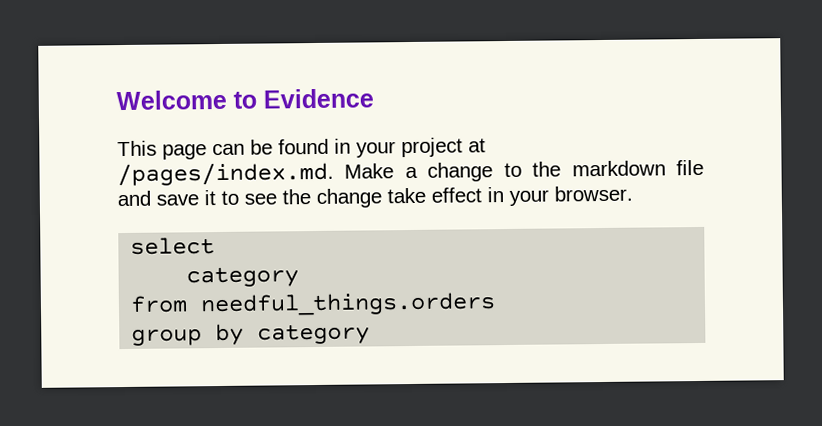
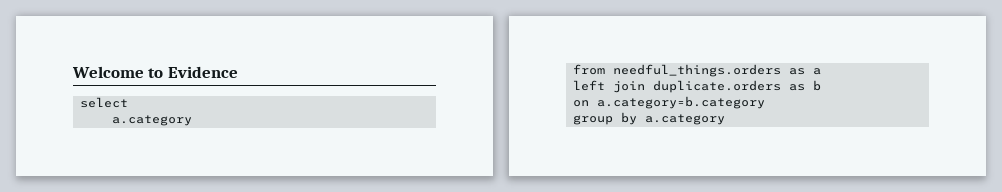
- This page can be found in your project at /pages/index.md. Make a change to the markdown file and save it to see the change take effect in your browser.
  select
- category
+ a.category
- from needful_things.orders
+ from needful_things.orders as a
+ left join duplicate.orders as b
+ on a.category=b.category
- group by category
+ group by a.category

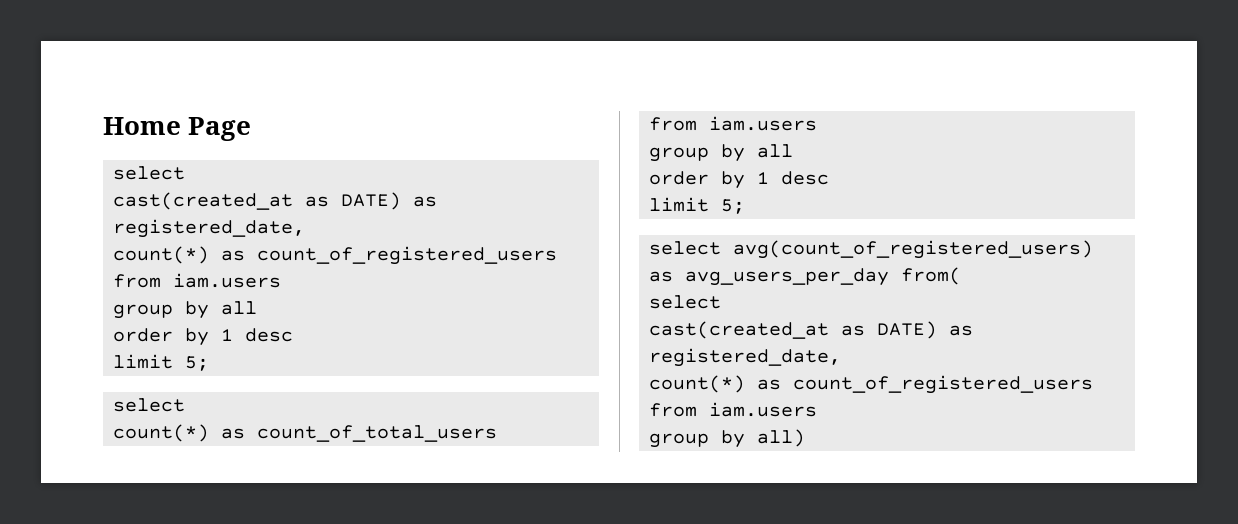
- Welcome to Evidence
+ Home Page
  select
- a.category
- from needful_things.orders as a
- left join duplicate.orders as b
- on a.category=b.category
- group by a.category
+ cast(created_at as DATE) as registered_date,
+ count(*) as count_of_registered_users from iam.users
+ group by all
+ order by 1 desc
+ limit 5;
+ select
+ count(*) as count_of_total_users
+ from iam.users
+ group by all
+ order by 1 desc
+ limit 5;
+ select avg(count_of_registered_users) as avg_users_per_day from(
+ select
+ cast(created_at as DATE) as registered_date,
+ count(*) as count_of_registered_users from iam.users
+ group by all)

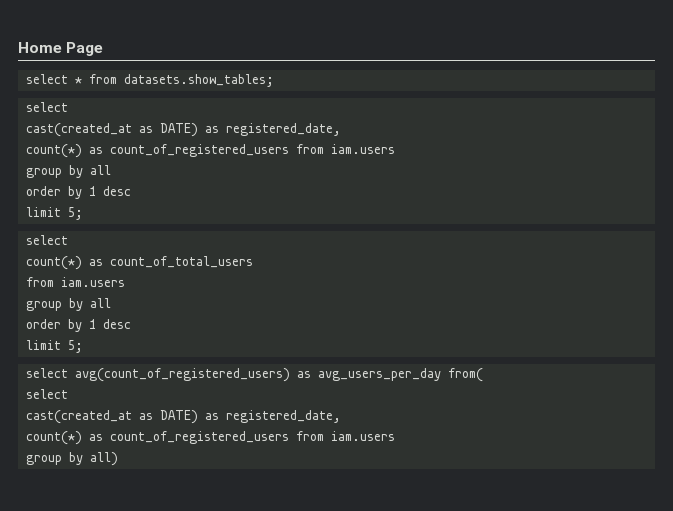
+ select * from datasets.show_tables;

